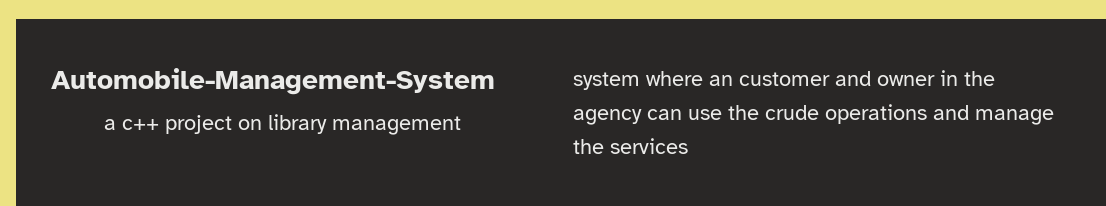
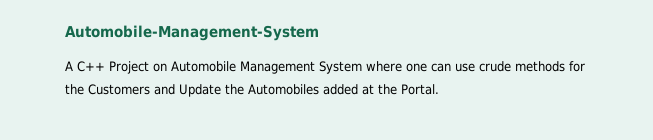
- a c++ project on library management system where an customer and owner in the agency can use the crude operations and manage the services
+ A C++ Project on Automobile Management System where one can use crude methods for the Customers and Update the Automobiles added at the Portal.

